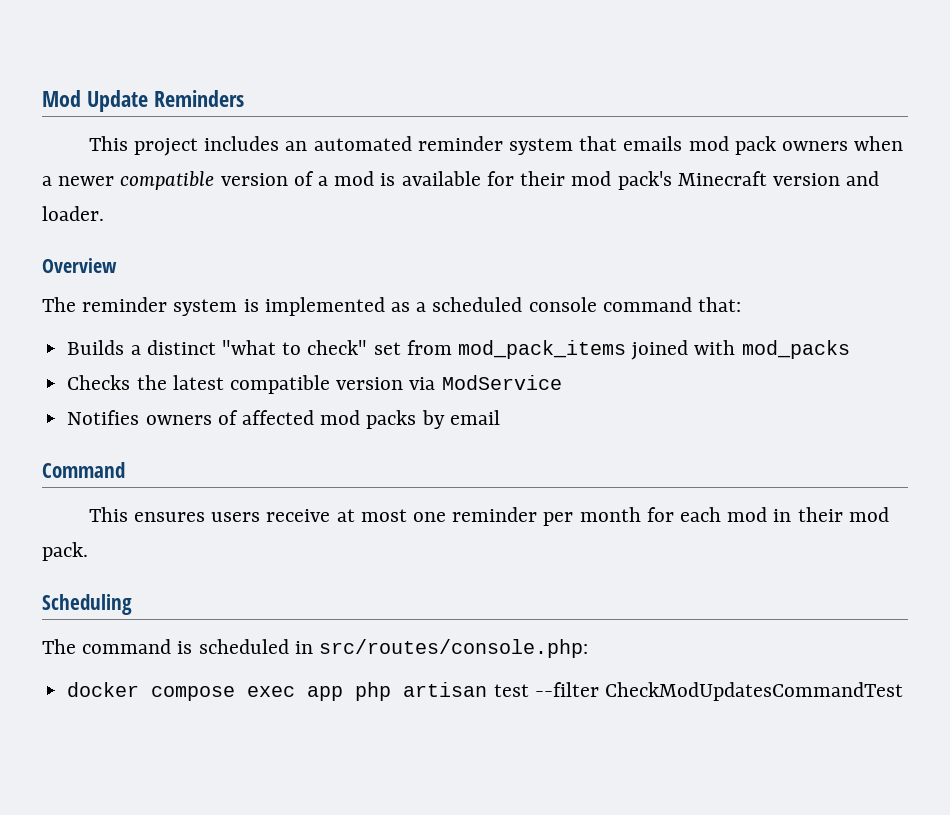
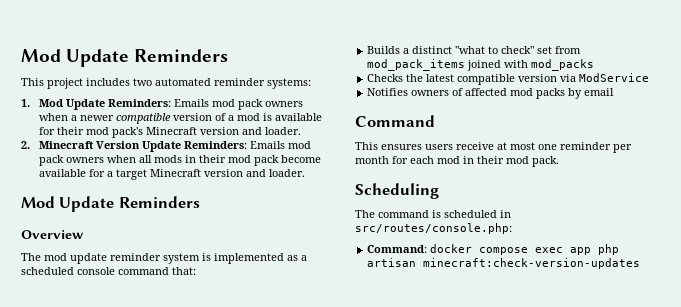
- This project includes an automated reminder system that emails mod pack owners when a newer compatible version of a mod is available for their mod pack's Minecraft version and loader.
+ This project includes two automated reminder systems:
+ 1. Mod Update Reminders: Emails mod pack owners when a newer compatible version of a mod is available for their mod pack's Minecraft version and loader.
+ 2. Minecraft Version Update Reminders: Emails mod pack owners when all mods in their mod pack become available for a target Minecraft version and loader.
+ Mod Update Reminders
- The reminder system is implemented as a scheduled console command that:
+ The mod update reminder system is implemented as a scheduled console command that:
- docker compose exec app php artisan test --filter CheckModUpdatesCommandTest
+ Command: docker compose exec app php artisan minecraft:check-version-updates

